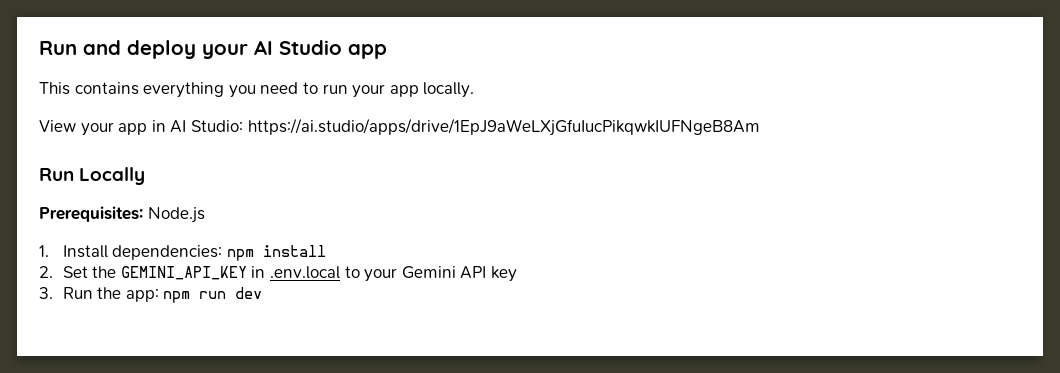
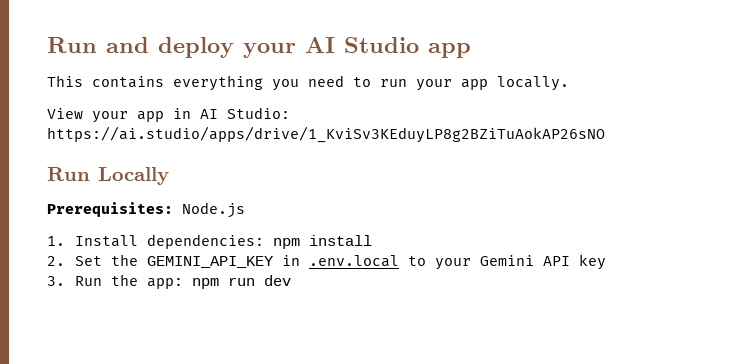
- View your app in AI Studio: https://ai.studio/apps/drive/1EpJ9aWeLXjGfuIucPikqwkIUFNgeB8Am
+ View your app in AI Studio: https://ai.studio/apps/drive/1_KviSv3KEduyLP8g2BZiTuAokAP26sNO

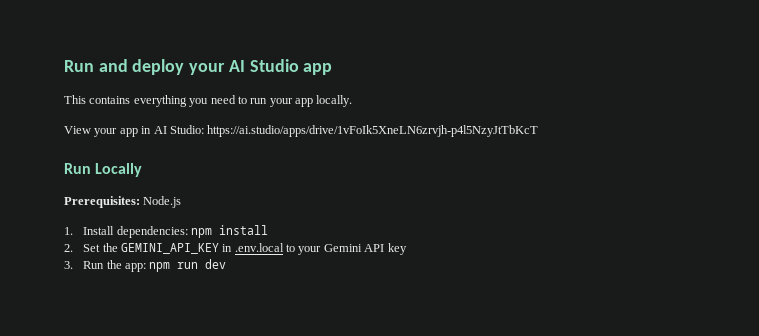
- View your app in AI Studio: https://ai.studio/apps/drive/1_KviSv3KEduyLP8g2BZiTuAokAP26sNO
+ View your app in AI Studio: https://ai.studio/apps/drive/1vFoIk5XneLN6zrvjh-p4l5NzyJtTbKcT

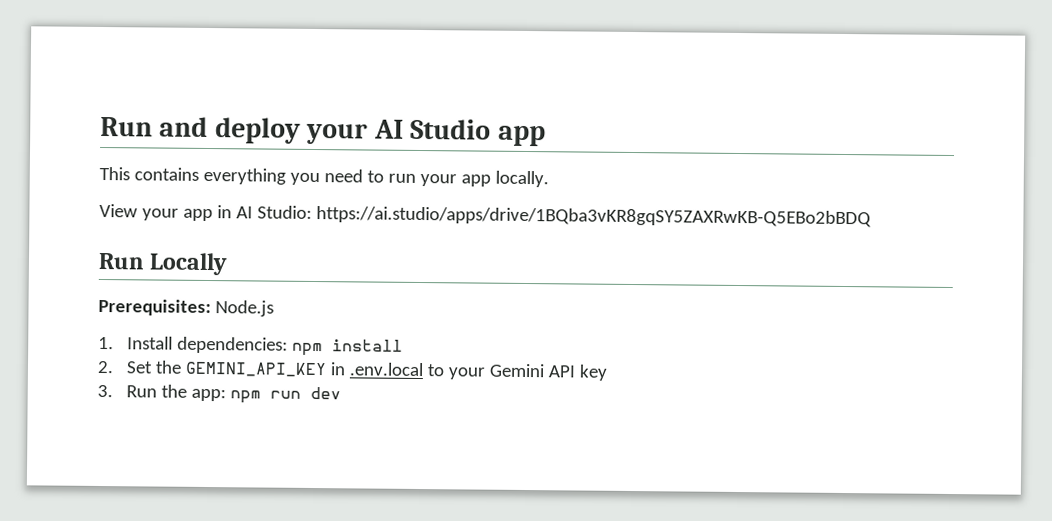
- View your app in AI Studio: https://ai.studio/apps/drive/1vFoIk5XneLN6zrvjh-p4l5NzyJtTbKcT
+ View your app in AI Studio: https://ai.studio/apps/drive/1BQba3vKR8gqSY5ZAXRwKB-Q5EBo2bBDQ

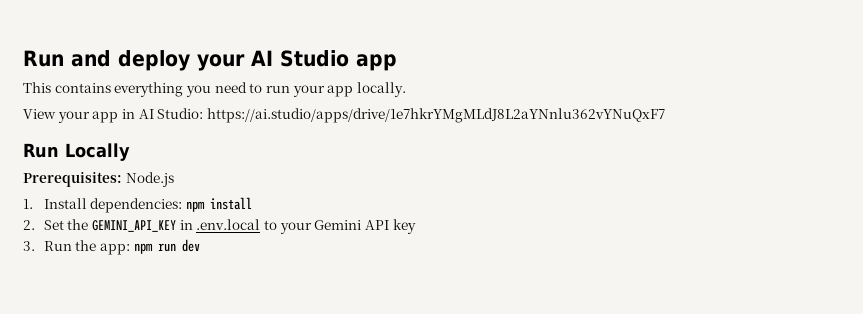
- View your app in AI Studio: https://ai.studio/apps/drive/1BQba3vKR8gqSY5ZAXRwKB-Q5EBo2bBDQ
+ View your app in AI Studio: https://ai.studio/apps/drive/1e7hkrYMgMLdJ8L2aYNnlu362vYNuQxF7

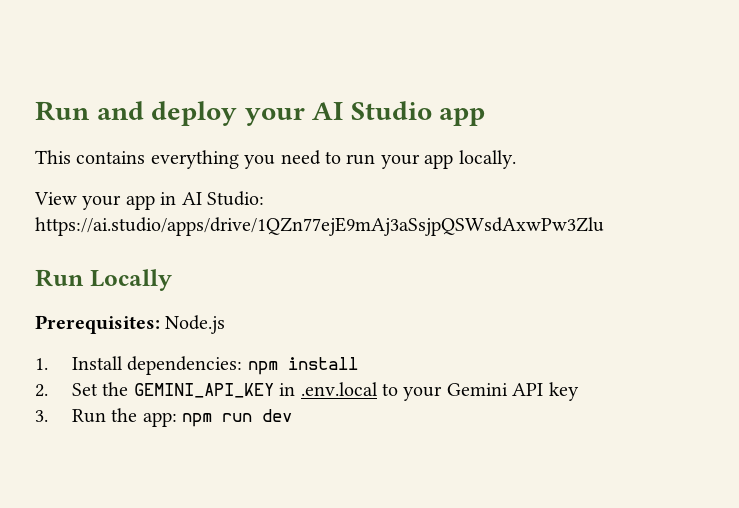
- View your app in AI Studio: https://ai.studio/apps/drive/1e7hkrYMgMLdJ8L2aYNnlu362vYNuQxF7
+ View your app in AI Studio: https://ai.studio/apps/drive/1QZn77ejE9mAj3aSsjpQSWsdAxwPw3Zlu

